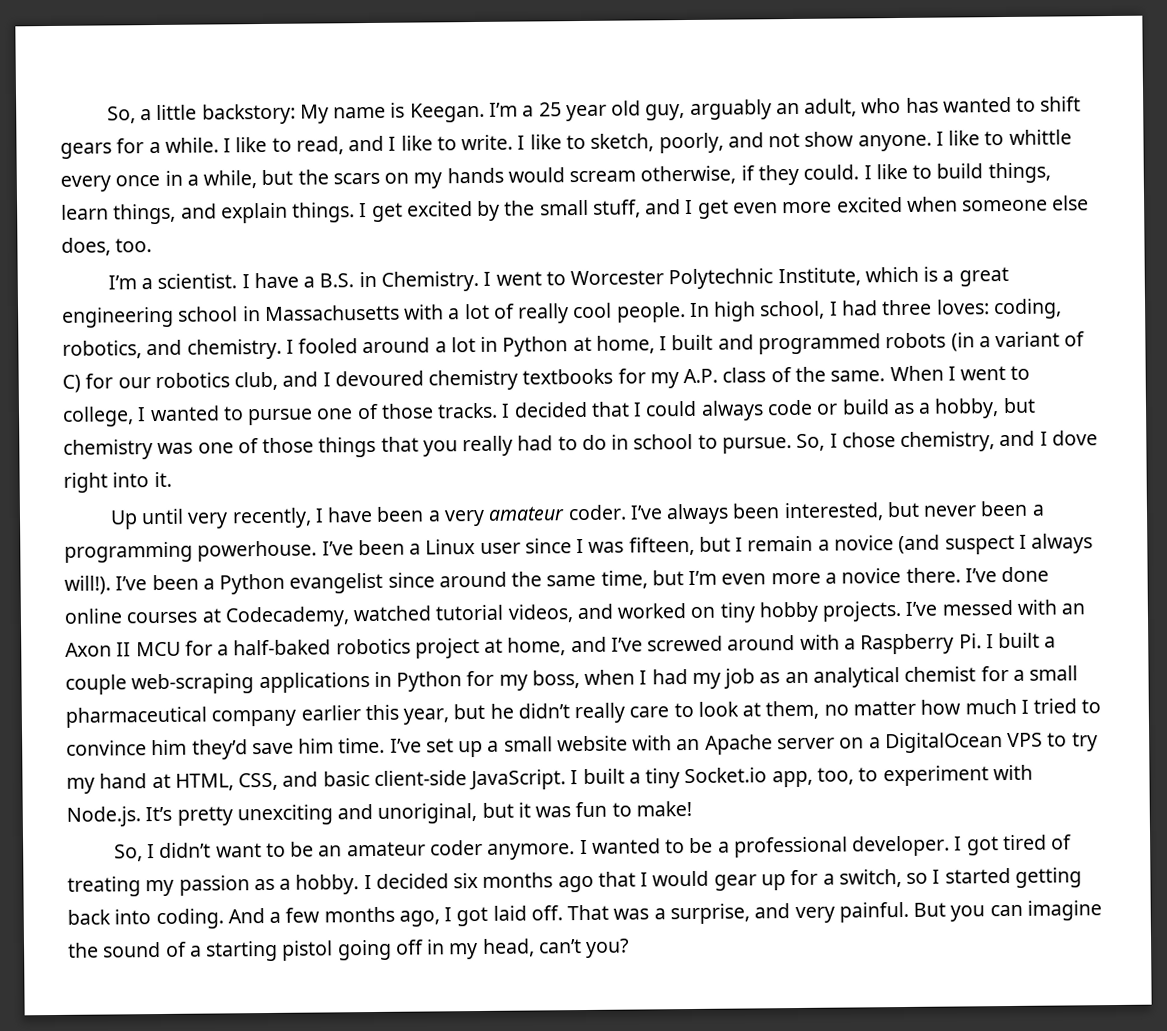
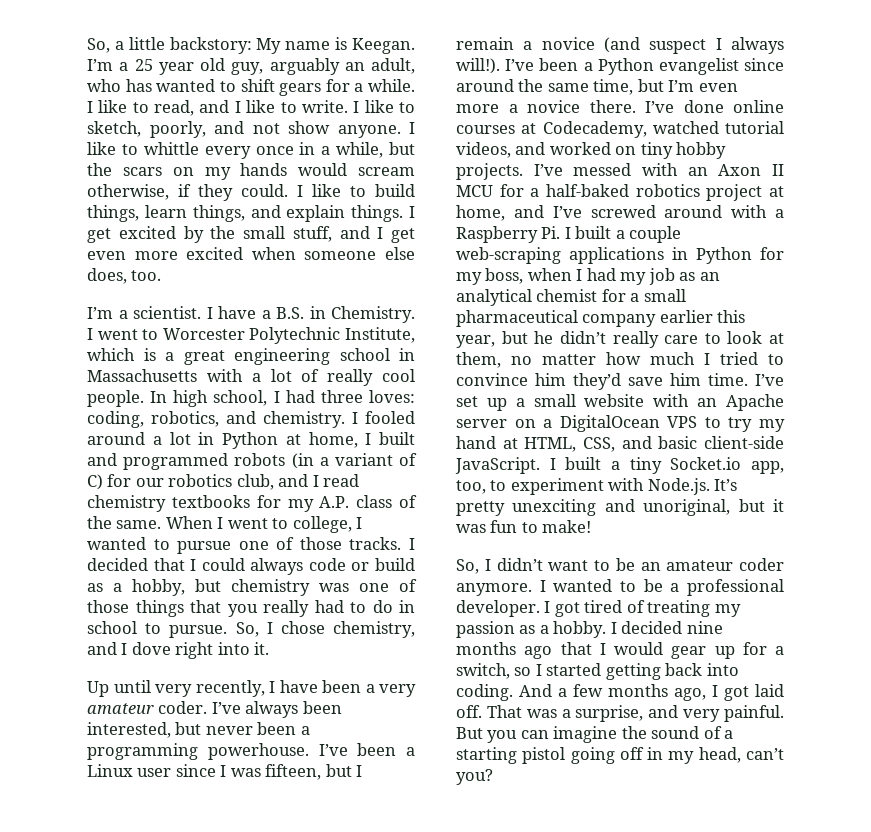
- I fooled around a lot in Python at home, I built and programmed robots (in a variant of C) for our robotics club, and I devoured chemistry textbooks for my A.P. class of the same.
+ I fooled around a lot in Python at home, I built and programmed robots (in a variant of C) for our robotics club, and I read chemistry textbooks for my A.P. class of the same.
- I decided six months ago that I would gear up for a switch, so I started getting back into coding.
+ I decided nine months ago that I would gear up for a switch, so I started getting back into coding.

